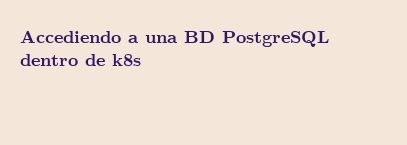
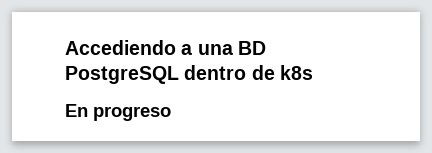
+ En progreso

